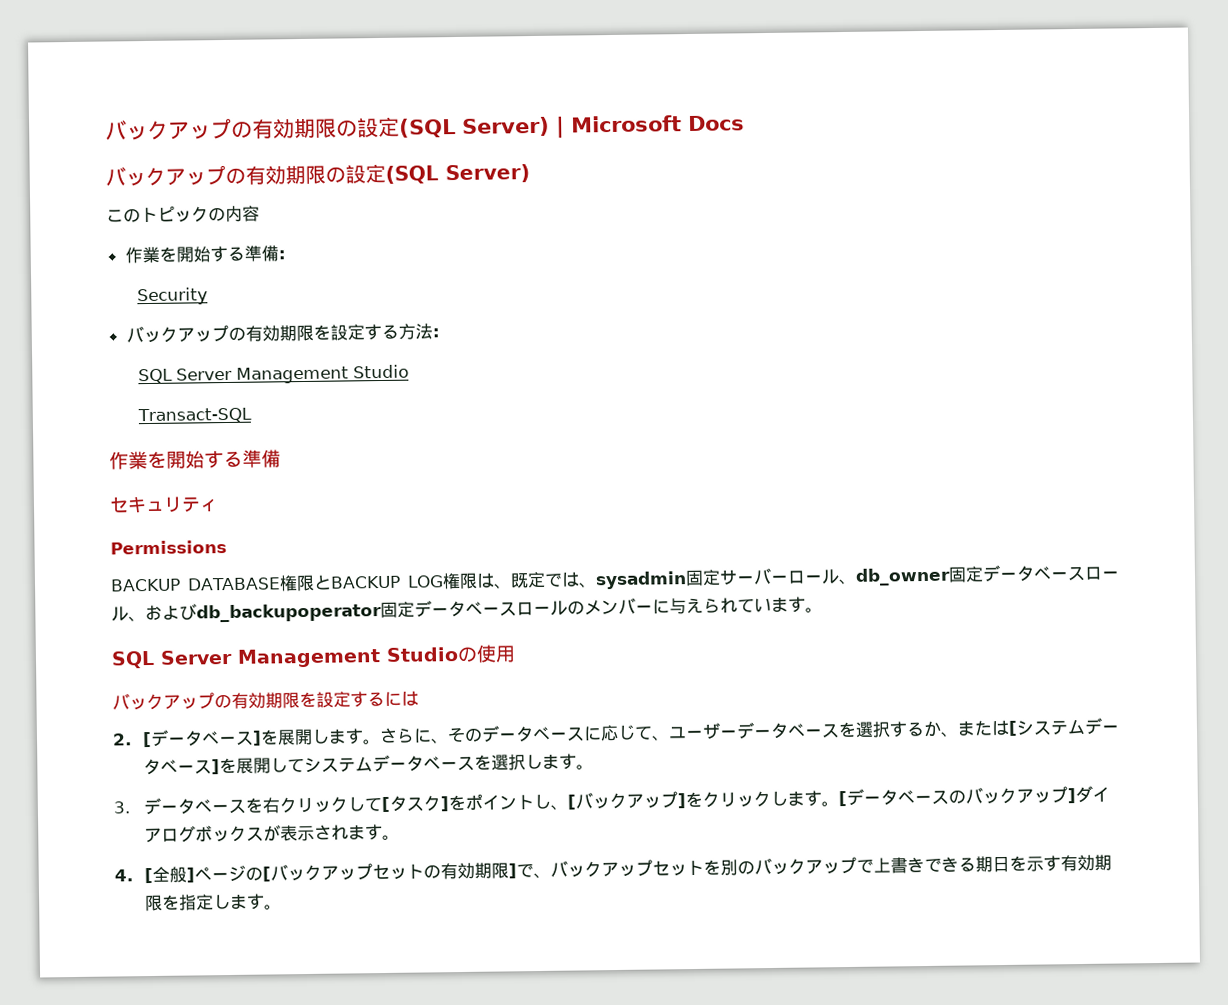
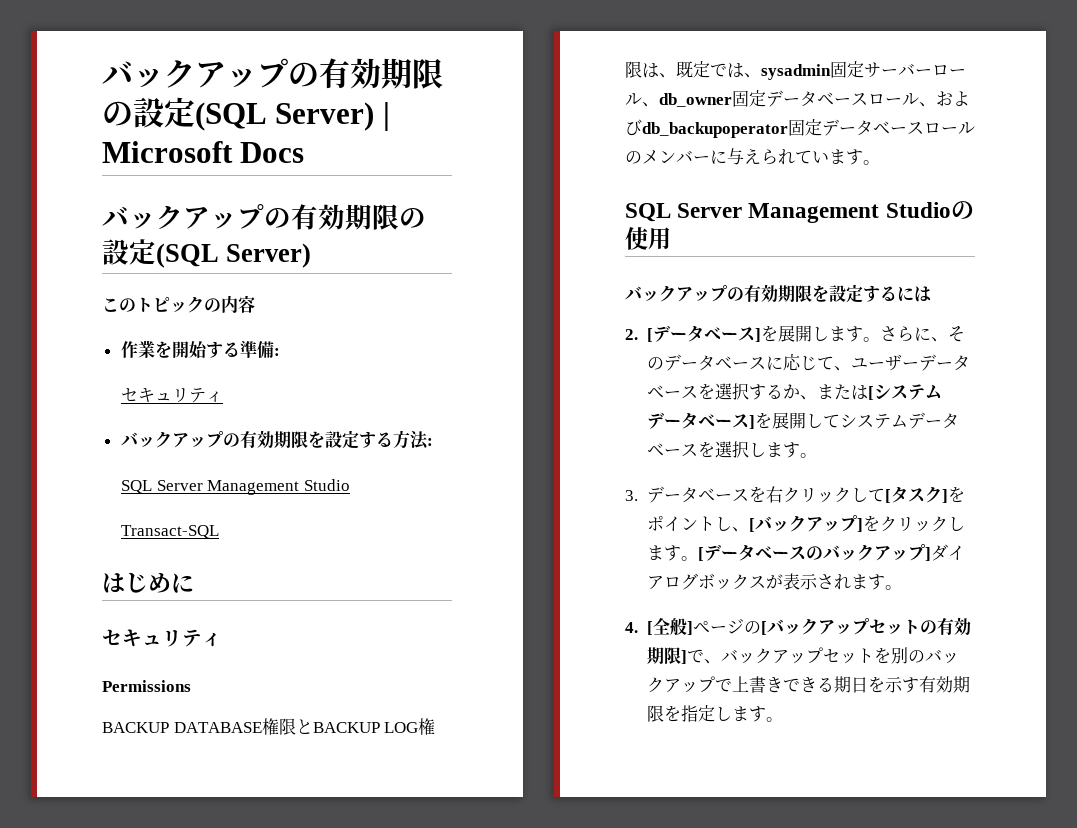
  作業を開始する準備:
- Security
+ セキュリティ
  Transact-SQL
- 作業を開始する準備
+ はじめに

